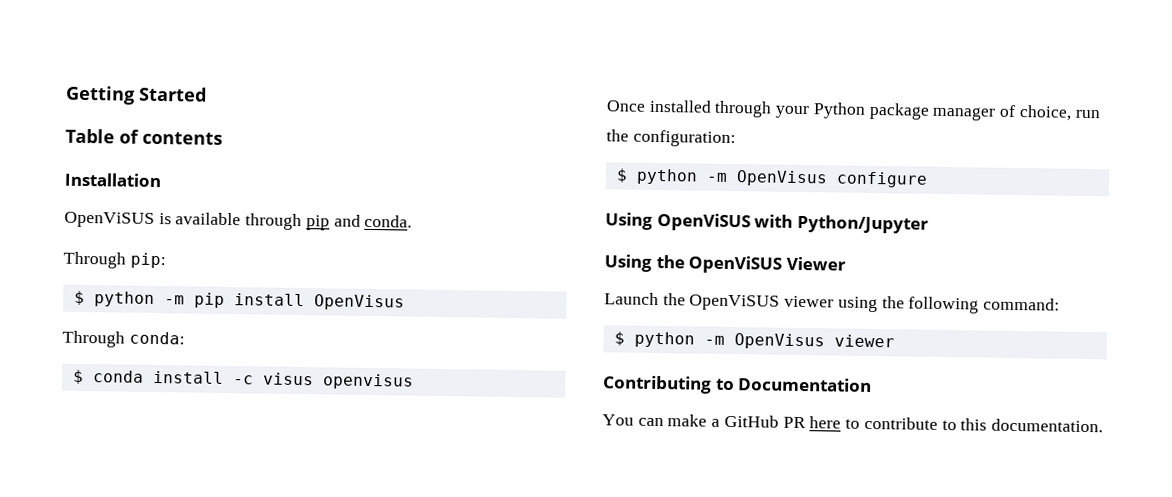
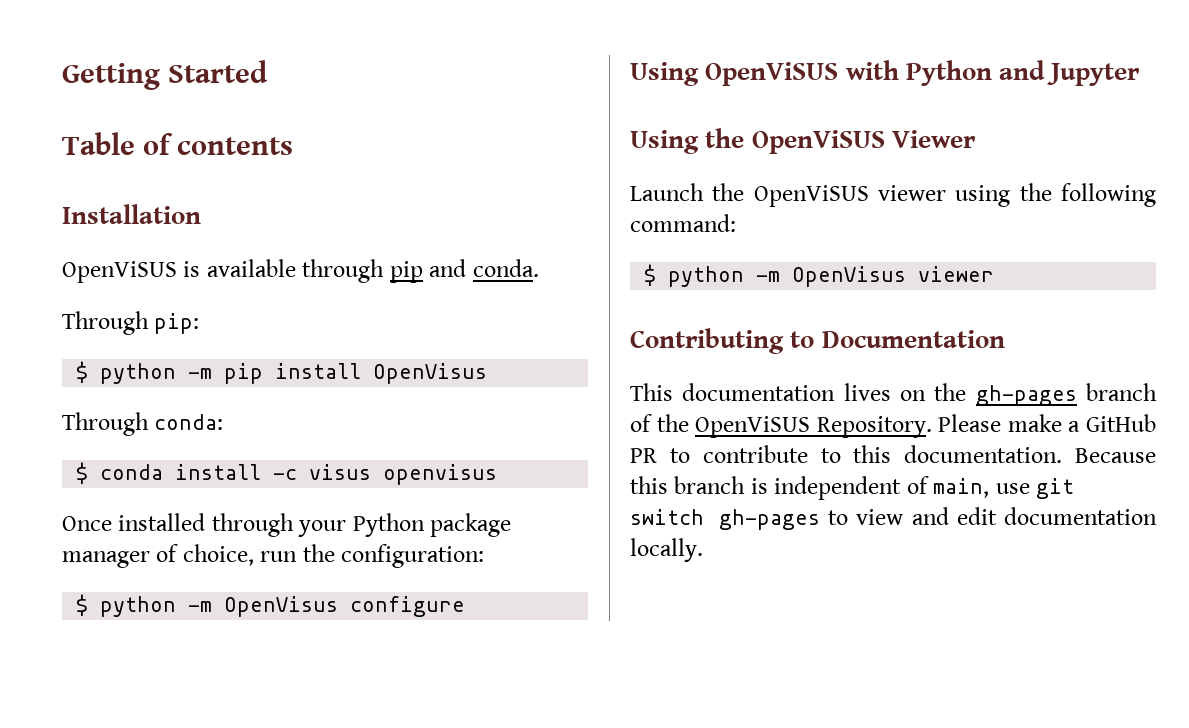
- Using OpenViSUS with Python/Jupyter
+ Using OpenViSUS with Python and Jupyter
- You can make a GitHub PR here to contribute to this documentation.
+ This documentation lives on the gh-pages branch of the OpenViSUS Repository. Please make a GitHub PR to contribute to this documentation.
+ Because this branch is independent of main, use git switch gh-pages to view and edit documentation locally.

